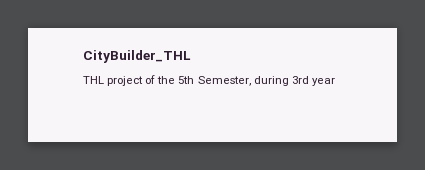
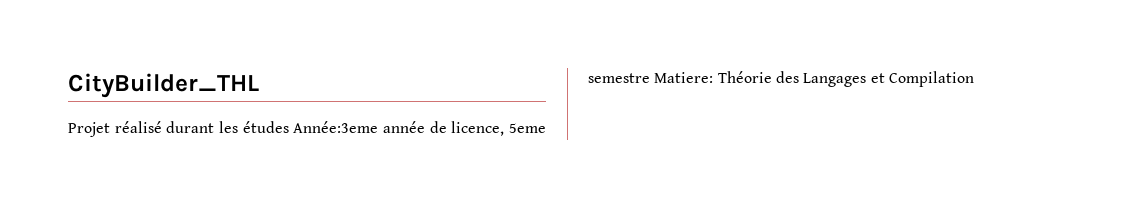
- THL project of the 5th Semester, during 3rd year
+ Projet réalisé durant les études Année:3eme année de licence, 5eme semestre Matiere: Théorie des Langages et Compilation

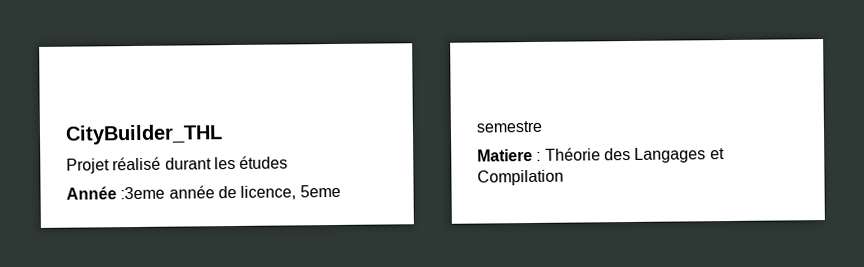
- Projet réalisé durant les études Année:3eme année de licence, 5eme semestre Matiere: Théorie des Langages et Compilation
+ Projet réalisé durant les études
+ Année :3eme année de licence, 5eme semestre
+ Matiere : Théorie des Langages et Compilation

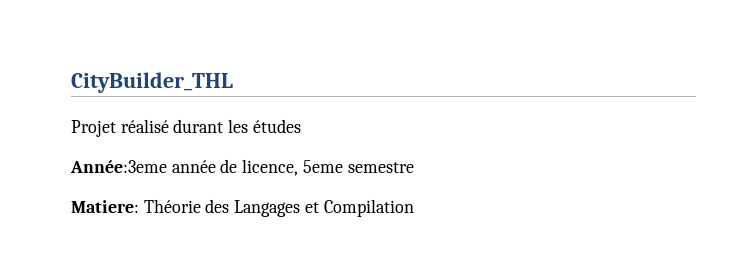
- Année :3eme année de licence, 5eme semestre
+ Année:3eme année de licence, 5eme semestre
- Matiere : Théorie des Langages et Compilation
+ Matiere: Théorie des Langages et Compilation

